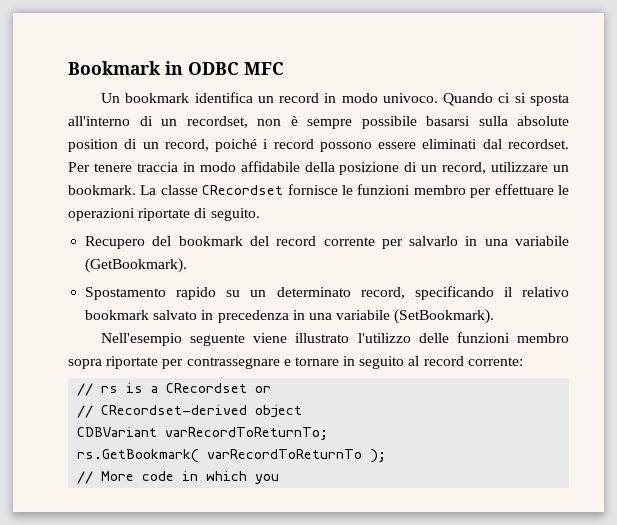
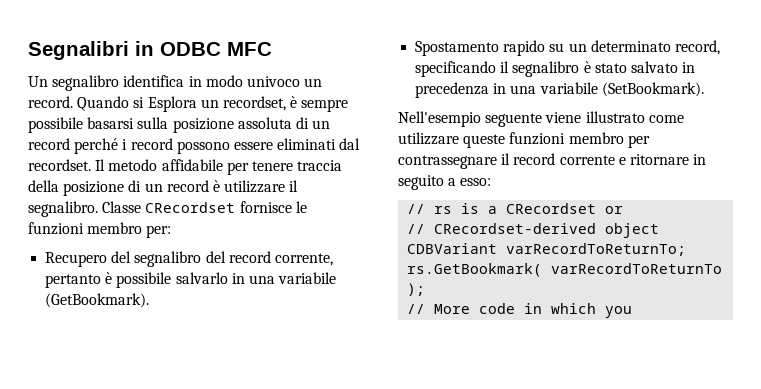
- Bookmark in ODBC MFC
+ Segnalibri in ODBC MFC
- Un bookmark identifica un record in modo univoco. Quando ci si sposta all'interno di un recordset, non è sempre possibile basarsi sulla absolute position di un record, poiché i record possono essere eliminati dal recordset.
+ Un segnalibro identifica in modo univoco un record. Quando si Esplora un recordset, è sempre possibile basarsi sulla posizione assoluta di un record perché i record possono essere eliminati dal recordset.
- Per tenere traccia in modo affidabile della posizione di un record, utilizzare un bookmark. La classe CRecordset fornisce le funzioni membro per effettuare le operazioni riportate di seguito.
+ Il metodo affidabile per tenere traccia della posizione di un record è utilizzare il segnalibro. Classe CRecordset fornisce le funzioni membro per:
- Recupero del bookmark del record corrente per salvarlo in una variabile (GetBookmark).
+ Recupero del segnalibro del record corrente, pertanto è possibile salvarlo in una variabile (GetBookmark).
- Spostamento rapido su un determinato record, specificando il relativo bookmark salvato in precedenza in una variabile (SetBookmark).
+ Spostamento rapido su un determinato record, specificando il segnalibro è stato salvato in precedenza in una variabile (SetBookmark).
- Nell'esempio seguente viene illustrato l'utilizzo delle funzioni membro sopra riportate per contrassegnare e tornare in seguito al record corrente:
+ Nell'esempio seguente viene illustrato come utilizzare queste funzioni membro per contrassegnare il record corrente e ritornare in seguito a esso:

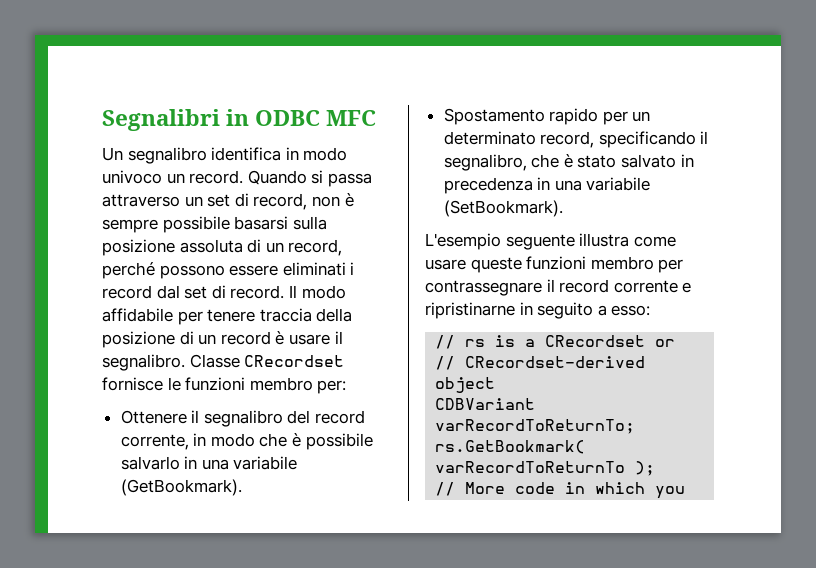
- Quando si Esplora un recordset, è sempre possibile basarsi sulla posizione assoluta di un record perché i record possono essere eliminati dal recordset. Il metodo affidabile per tenere traccia della posizione di un record è utilizzare il segnalibro.
+ Quando si passa attraverso un set di record, non è sempre possibile basarsi sulla posizione assoluta di un record, perché possono essere eliminati i record dal set di record. Il modo affidabile per tenere traccia della posizione di un record è usare il segnalibro.
- Recupero del segnalibro del record corrente, pertanto è possibile salvarlo in una variabile (GetBookmark).
+ Ottenere il segnalibro del record corrente, in modo che è possibile salvarlo in una variabile (GetBookmark).
- Spostamento rapido su un determinato record, specificando il segnalibro è stato salvato in precedenza in una variabile (SetBookmark).
+ Spostamento rapido per un determinato record, specificando il segnalibro, che è stato salvato in precedenza in una variabile (SetBookmark).
- Nell'esempio seguente viene illustrato come utilizzare queste funzioni membro per contrassegnare il record corrente e ritornare in seguito a esso:
+ L'esempio seguente illustra come usare queste funzioni membro per contrassegnare il record corrente e ripristinarne in seguito a esso:

